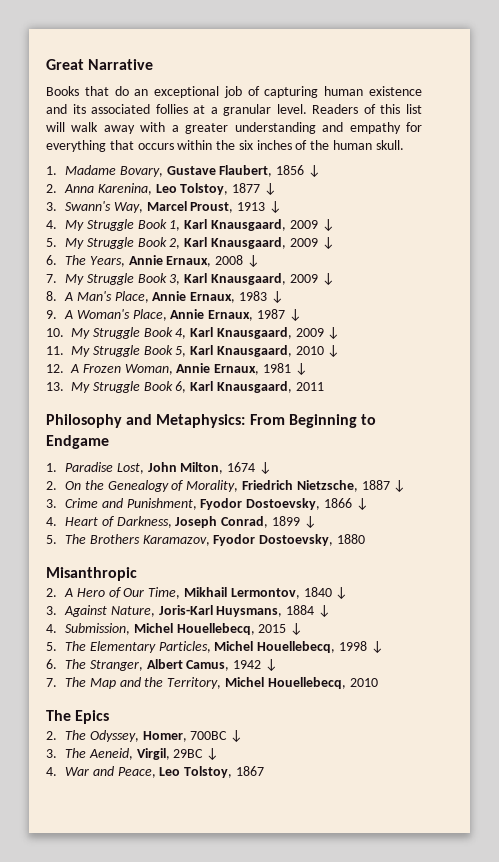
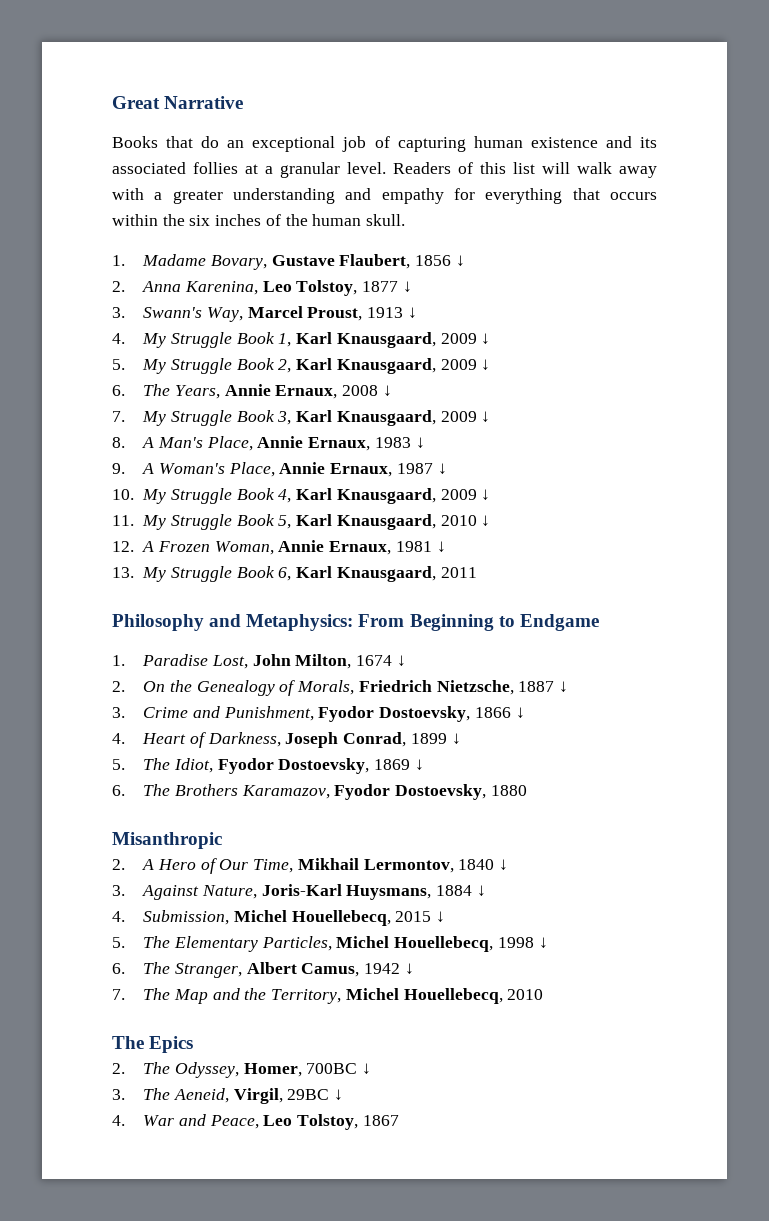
- 2. On the Genealogy of Morality, Friedrich Nietzsche, 1887 ↓
+ 2. On the Genealogy of Morals, Friedrich Nietzsche, 1887 ↓
- 5. The Brothers Karamazov, Fyodor Dostoevsky, 1880
+ 5. The Idiot, Fyodor Dostoevsky, 1869 ↓
+ 6. The Brothers Karamazov, Fyodor Dostoevsky, 1880

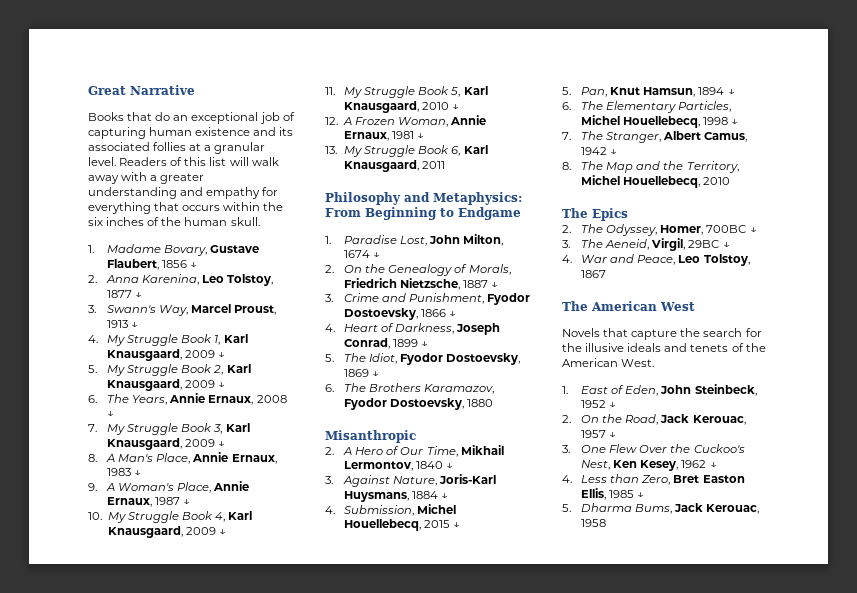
- 5. The Elementary Particles, Michel Houellebecq, 1998 ↓
+ 5. Pan, Knut Hamsun, 1894 ↓
+ 6. The Elementary Particles, Michel Houellebecq, 1998 ↓
- 6. The Stranger, Albert Camus, 1942 ↓
+ 7. The Stranger, Albert Camus, 1942 ↓
- 7. The Map and the Territory, Michel Houellebecq, 2010
+ 8. The Map and the Territory, Michel Houellebecq, 2010
+ The American West
+ Novels that capture the search for the illusive ideals and tenets of the American West.
+ 1. East of Eden, John Steinbeck, 1952 ↓
+ 2. On the Road, Jack Kerouac, 1957 ↓
+ 3. One Flew Over the Cuckoo's Nest, Ken Kesey, 1962 ↓
+ 4. Less than Zero, Bret Easton Ellis, 1985 ↓
+ 5. Dharma Bums, Jack Kerouac, 1958

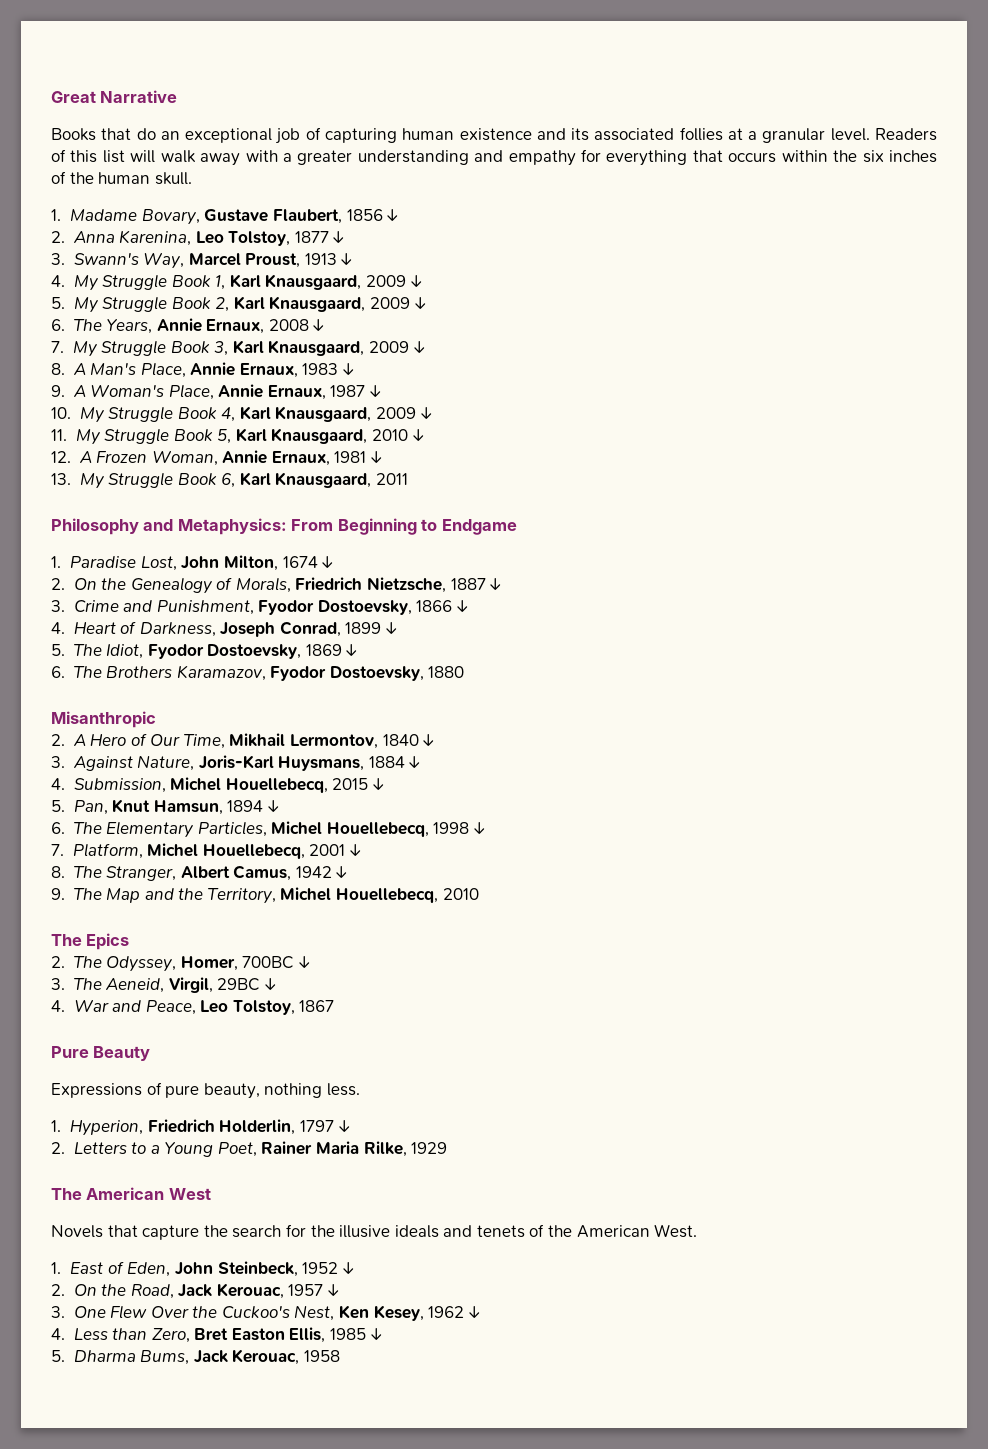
- 7. The Stranger, Albert Camus, 1942 ↓
+ 7. Platform, Michel Houellebecq, 2001 ↓
+ 8. The Stranger, Albert Camus, 1942 ↓
- 8. The Map and the Territory, Michel Houellebecq, 2010
+ 9. The Map and the Territory, Michel Houellebecq, 2010
+ Pure Beauty
+ Expressions of pure beauty, nothing less.
+ 1. Hyperion, Friedrich Holderlin, 1797 ↓
+ 2. Letters to a Young Poet, Rainer Maria Rilke, 1929

